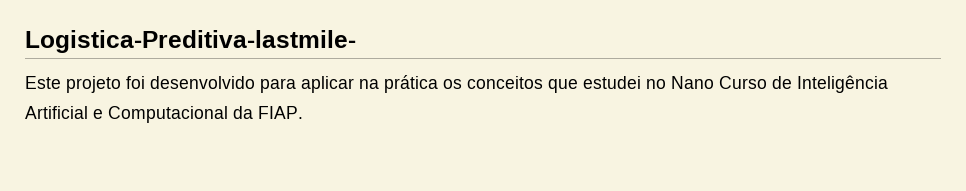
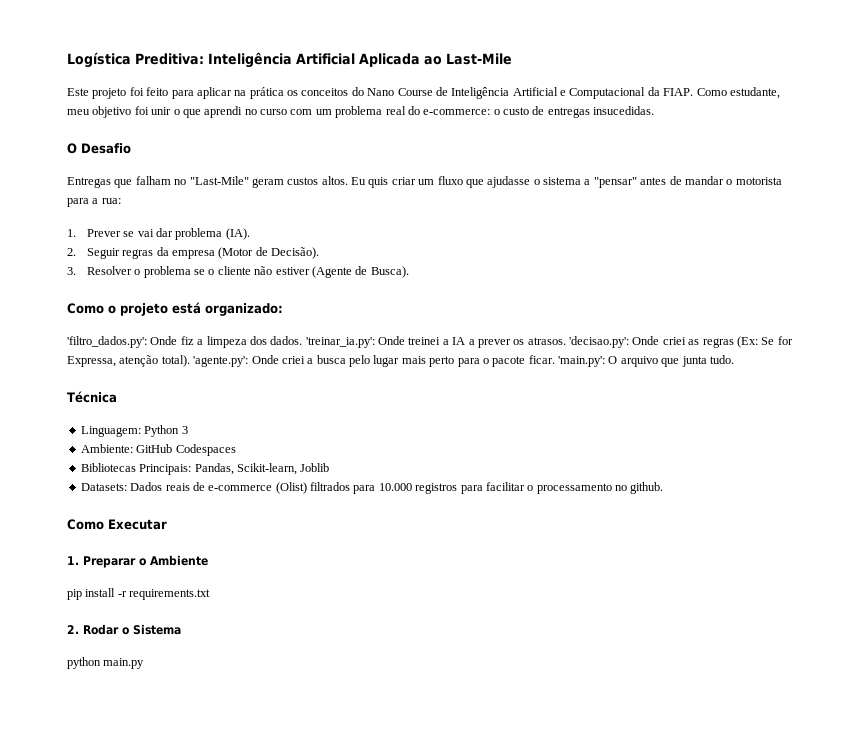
- Logistica-Preditiva-lastmile-
+ Logística Preditiva: Inteligência Artificial Aplicada ao Last-Mile
- Este projeto foi desenvolvido para aplicar na prática os conceitos que estudei no Nano Curso de Inteligência Artificial e Computacional da FIAP.
+ Este projeto foi feito para aplicar na prática os conceitos do Nano Course de Inteligência Artificial e Computacional da FIAP.
+ Como estudante, meu objetivo foi unir o que aprendi no curso com um problema real do e-commerce: o custo de entregas insucedidas.
+ O Desafio
+ Entregas que falham no "Last-Mile" geram custos altos. Eu quis criar um fluxo que ajudasse o sistema a "pensar" antes de mandar o motorista para a rua:
+ 1. Prever se vai dar problema (IA).
+ 2. Seguir regras da empresa (Motor de Decisão).
+ 3. Resolver o problema se o cliente não estiver (Agente de Busca).
+ Como o projeto está organizado:
+ 'filtro_dados.py': Onde fiz a limpeza dos dados. 'treinar_ia.py': Onde treinei a IA a prever os atrasos. 'decisao.py': Onde criei as regras (Ex: Se for Expressa, atenção total). 'agente.py': Onde criei a busca pelo lugar mais perto para o pacote ficar. 'main.py': O arquivo que junta tudo.
+ Técnica
+ Linguagem: Python 3
+ Ambiente: GitHub Codespaces
+ Bibliotecas Principais: Pandas, Scikit-learn, Joblib
+ Datasets: Dados reais de e-commerce (Olist) filtrados para 10.000 registros para facilitar o processamento no github.
+ Como Executar
+ 1. Preparar o Ambiente
+ pip install -r requirements.txt
+ 2. Rodar o Sistema
+ python main.py

